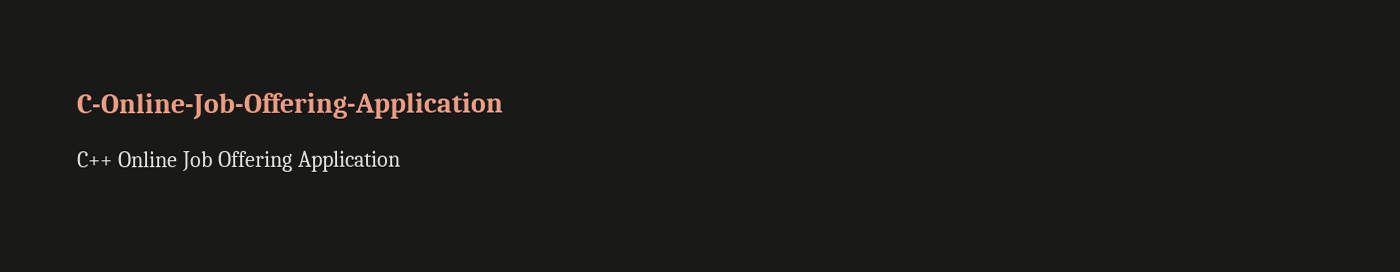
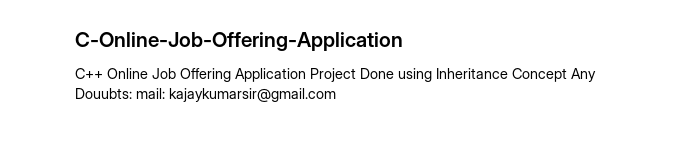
- C++ Online Job Offering Application
+ C++ Online Job Offering Application Project Done using Inheritance Concept Any Douubts: mail: kajaykumarsir@gmail.com

